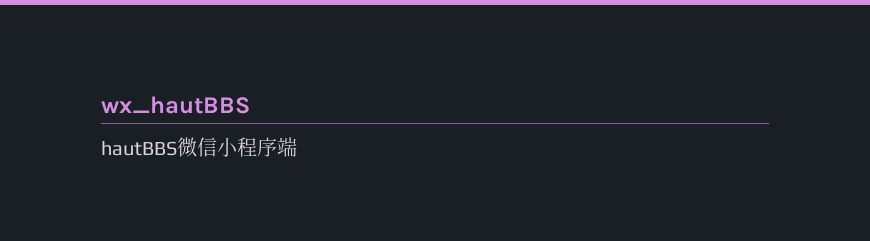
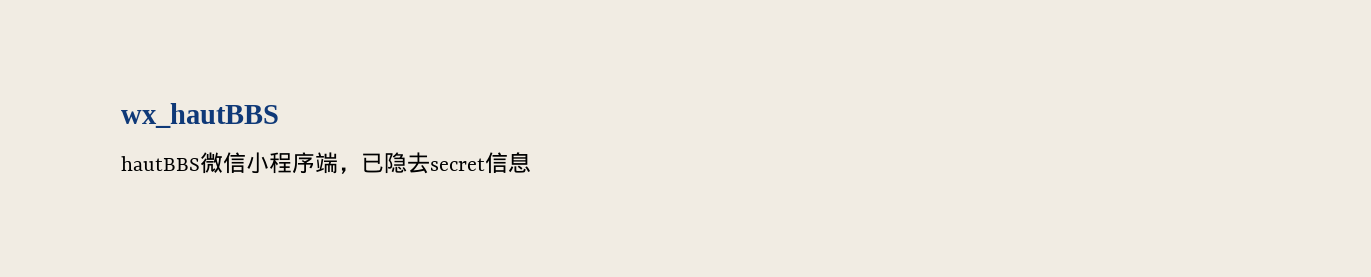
- hautBBS微信小程序端
+ hautBBS微信小程序端，已隐去secret信息

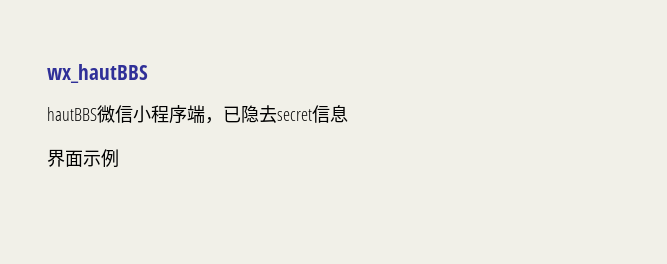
+ 界面示例

